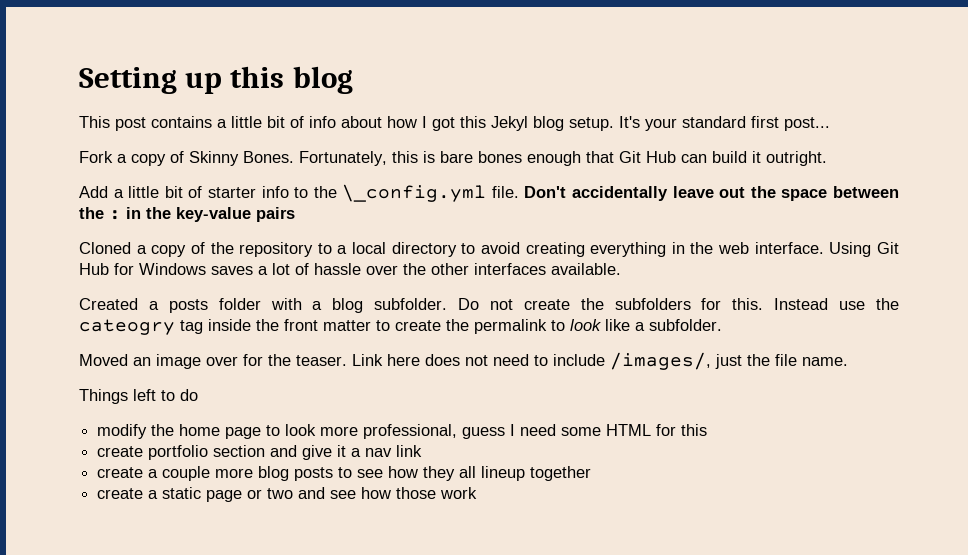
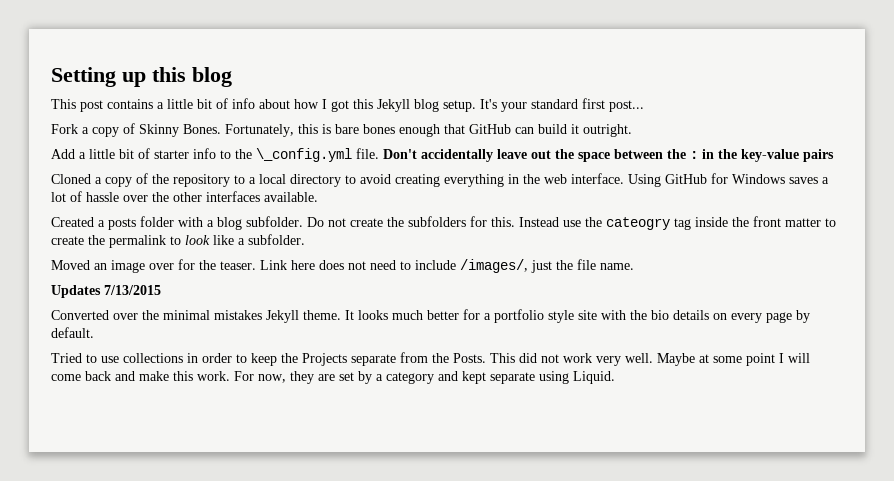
- This post contains a little bit of info about how I got this Jekyl blog setup.
+ This post contains a little bit of info about how I got this Jekyll blog setup.
- Fortunately, this is bare bones enough that Git Hub can build it outright.
+ Fortunately, this is bare bones enough that GitHub can build it outright.
- Using Git Hub for Windows saves a lot of hassle over the other interfaces available.
+ Using GitHub for Windows saves a lot of hassle over the other interfaces available.
- Things left to do
- modify the home page to look more professional, guess I need some HTML for this
- create portfolio section and give it a nav link
- create a couple more blog posts to see how they all lineup together
- create a static page or two and see how those work
+ Updates 7/13/2015
+ Converted over the minimal mistakes Jekyll theme. It looks much better for a portfolio style site with the bio details on every page by default.
+ Tried to use collections in order to keep the Projects separate from the Posts. This did not work very well. Maybe at some point I will come back and make this work. For now, they are set by a category and kept separate using Liquid.

